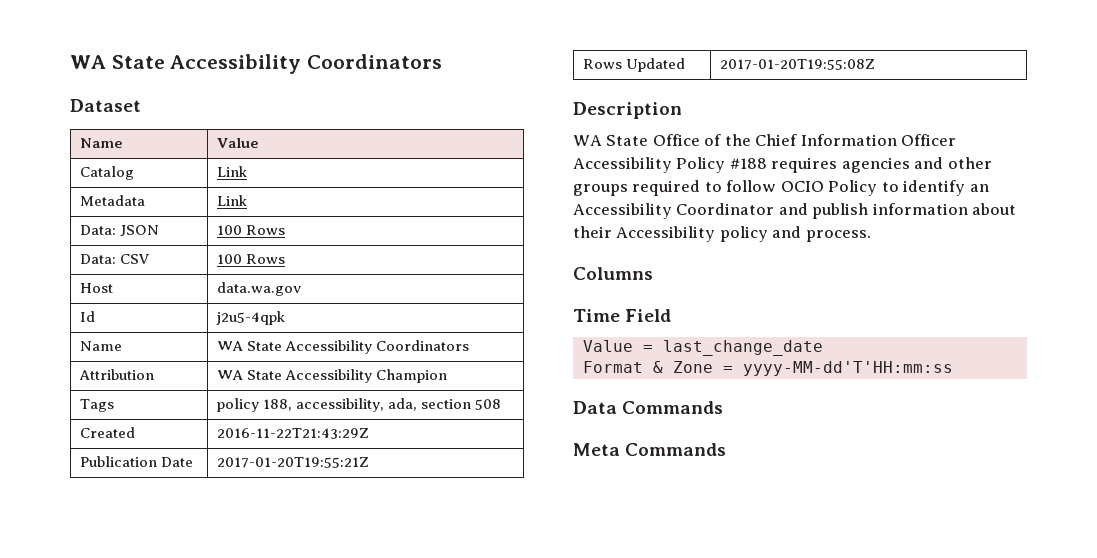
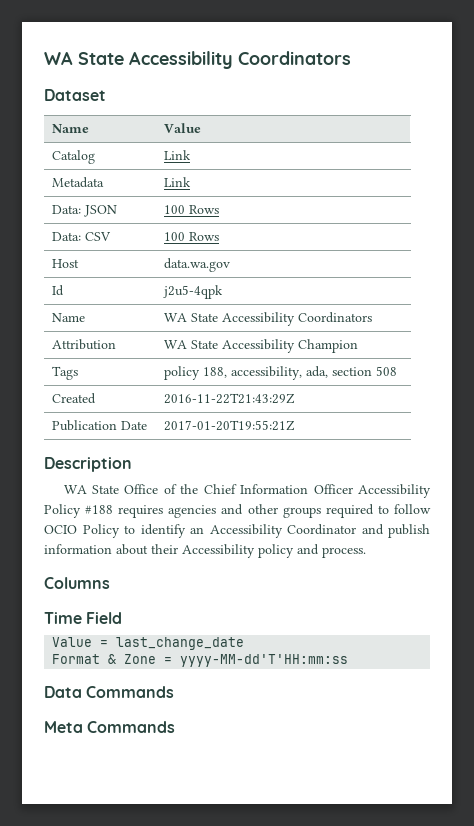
- Rows Updated | 2017-01-20T19:55:08Z

